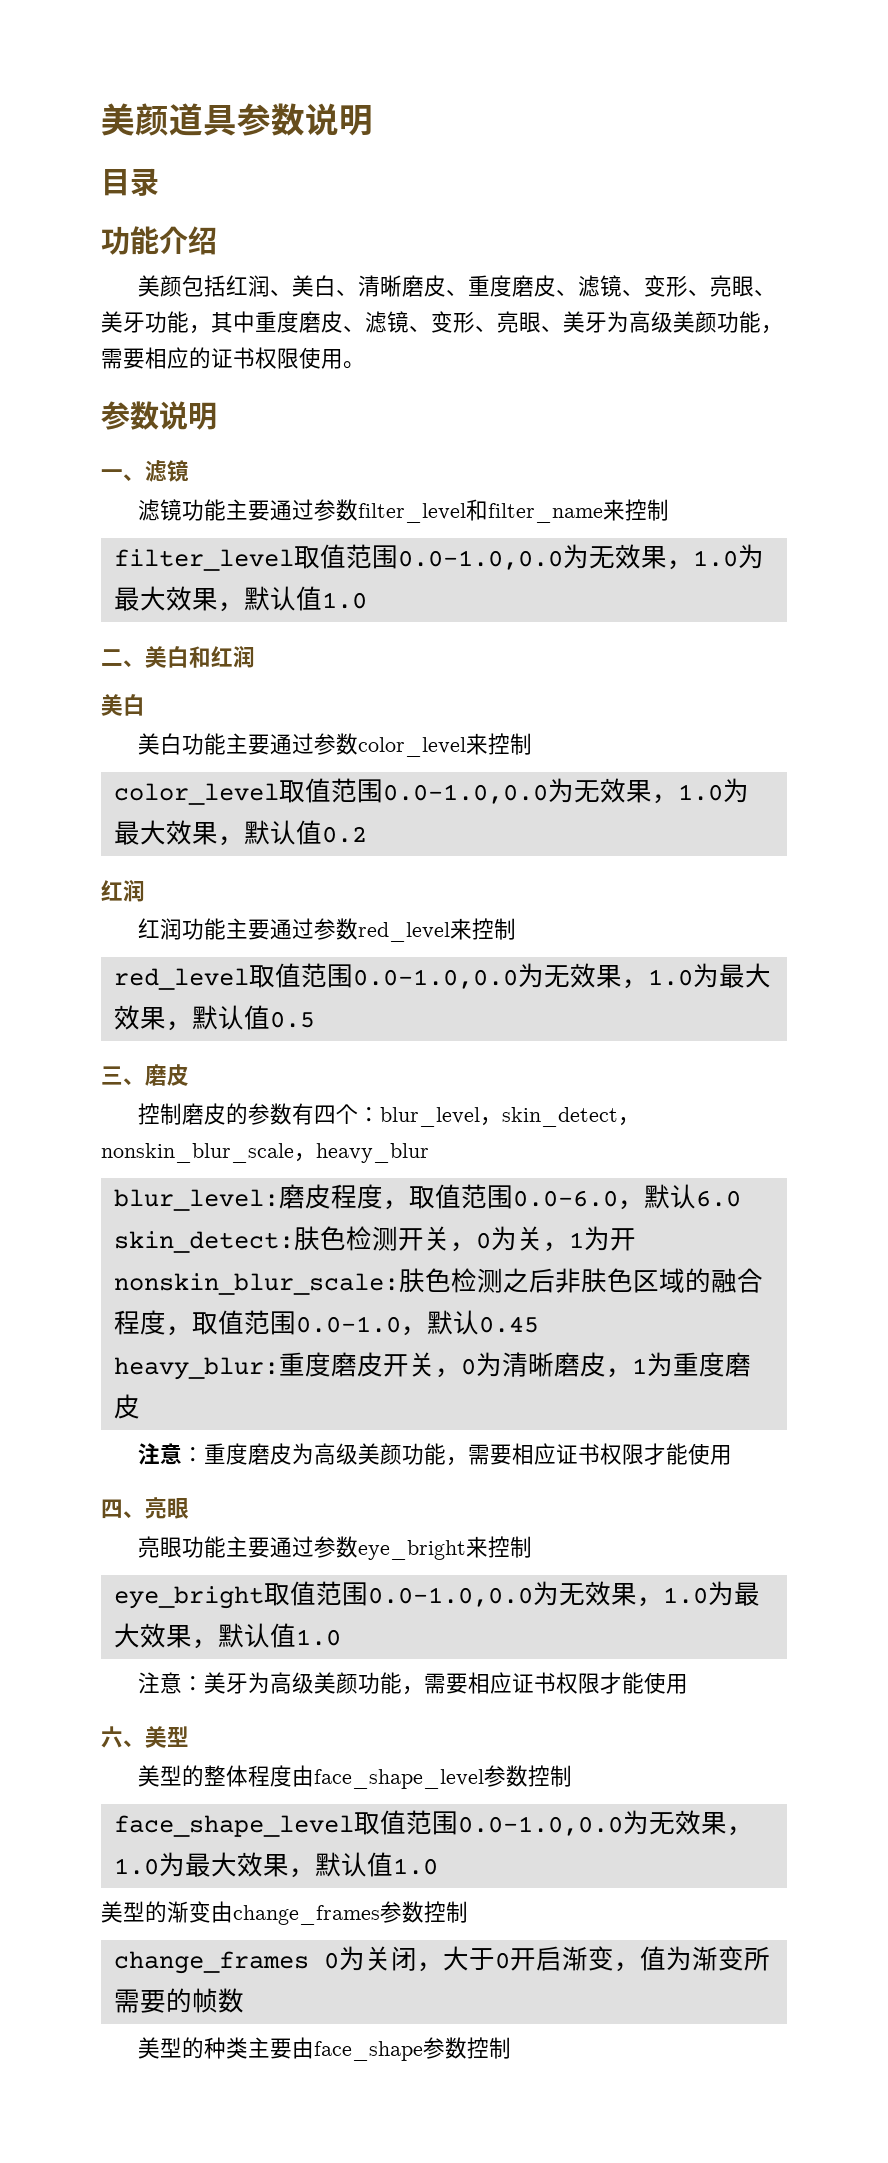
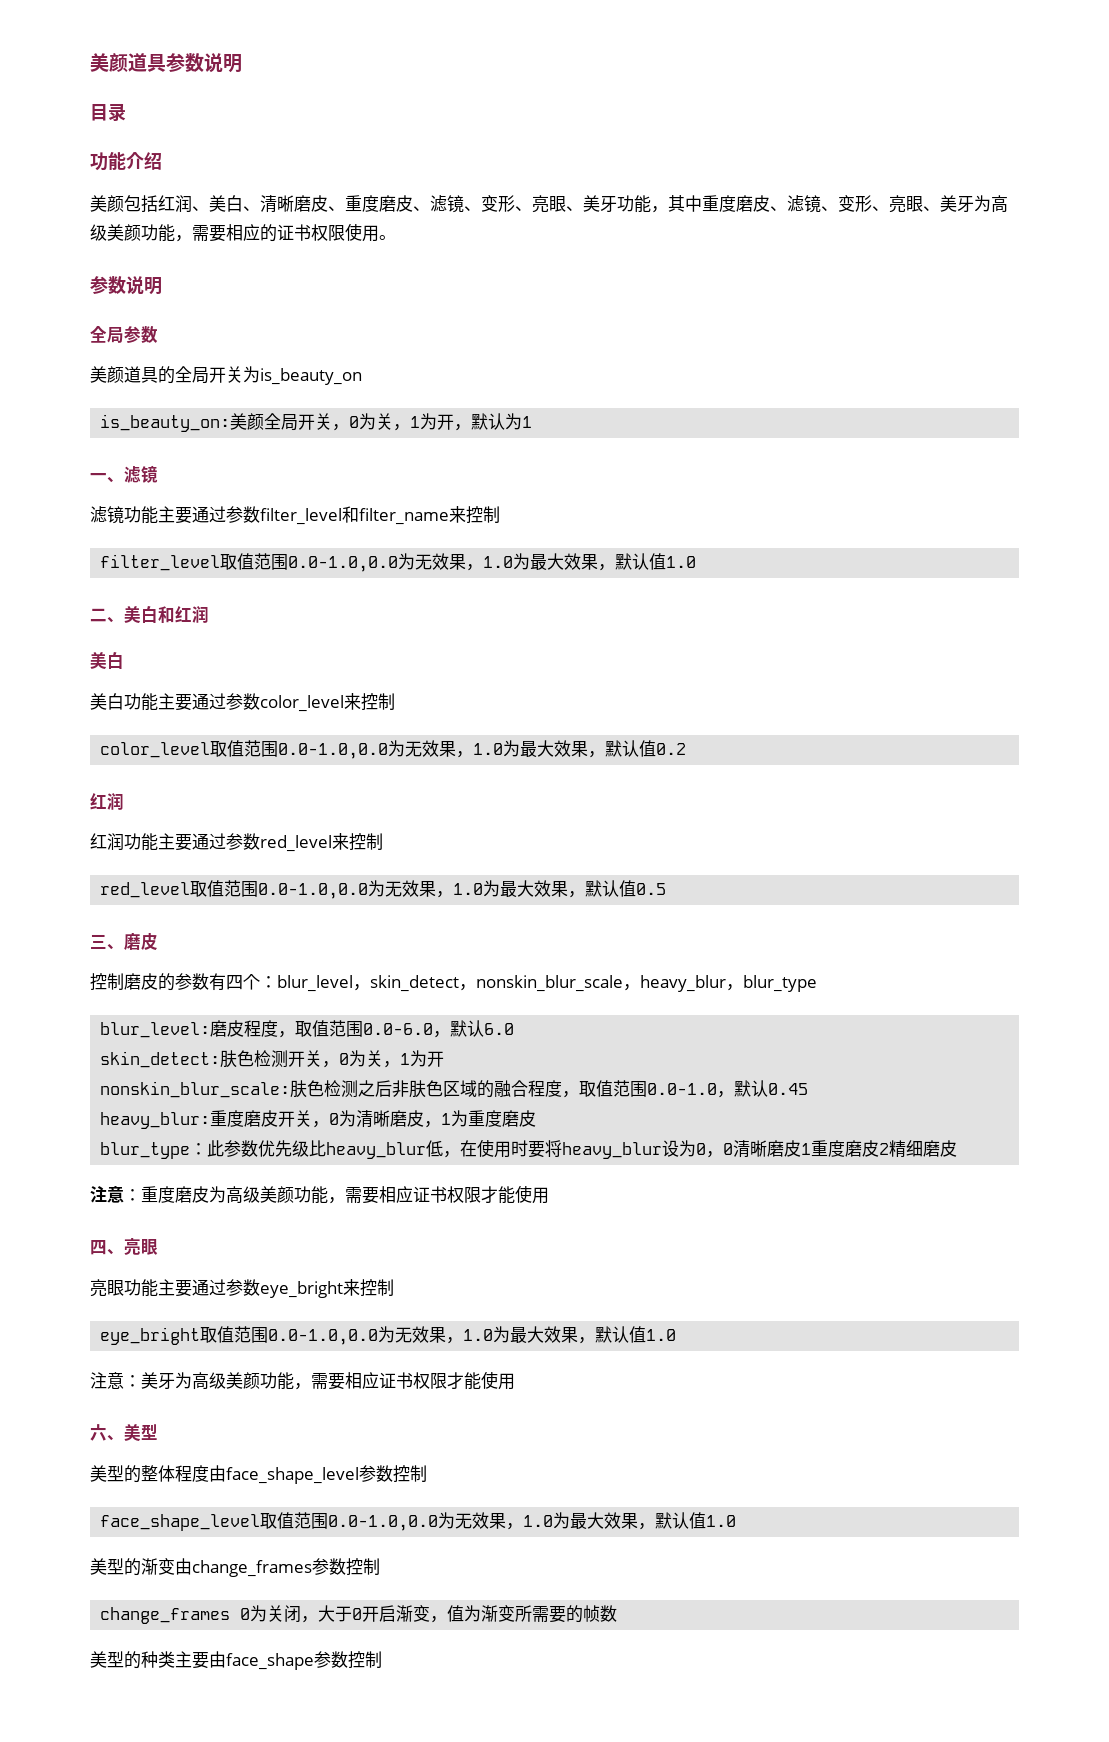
+ 全局参数
+ 美颜道具的全局开关为is_beauty_on
+ is_beauty_on:美颜全局开关，0为关，1为开，默认为1
- 控制磨皮的参数有四个：blur_level，skin_detect，nonskin_blur_scale，heavy_blur
+ 控制磨皮的参数有四个：blur_level，skin_detect，nonskin_blur_scale，heavy_blur，blur_type
+ blur_type：此参数优先级比heavy_blur低，在使用时要将heavy_blur设为0，0清晰磨皮1重度磨皮2精细磨皮

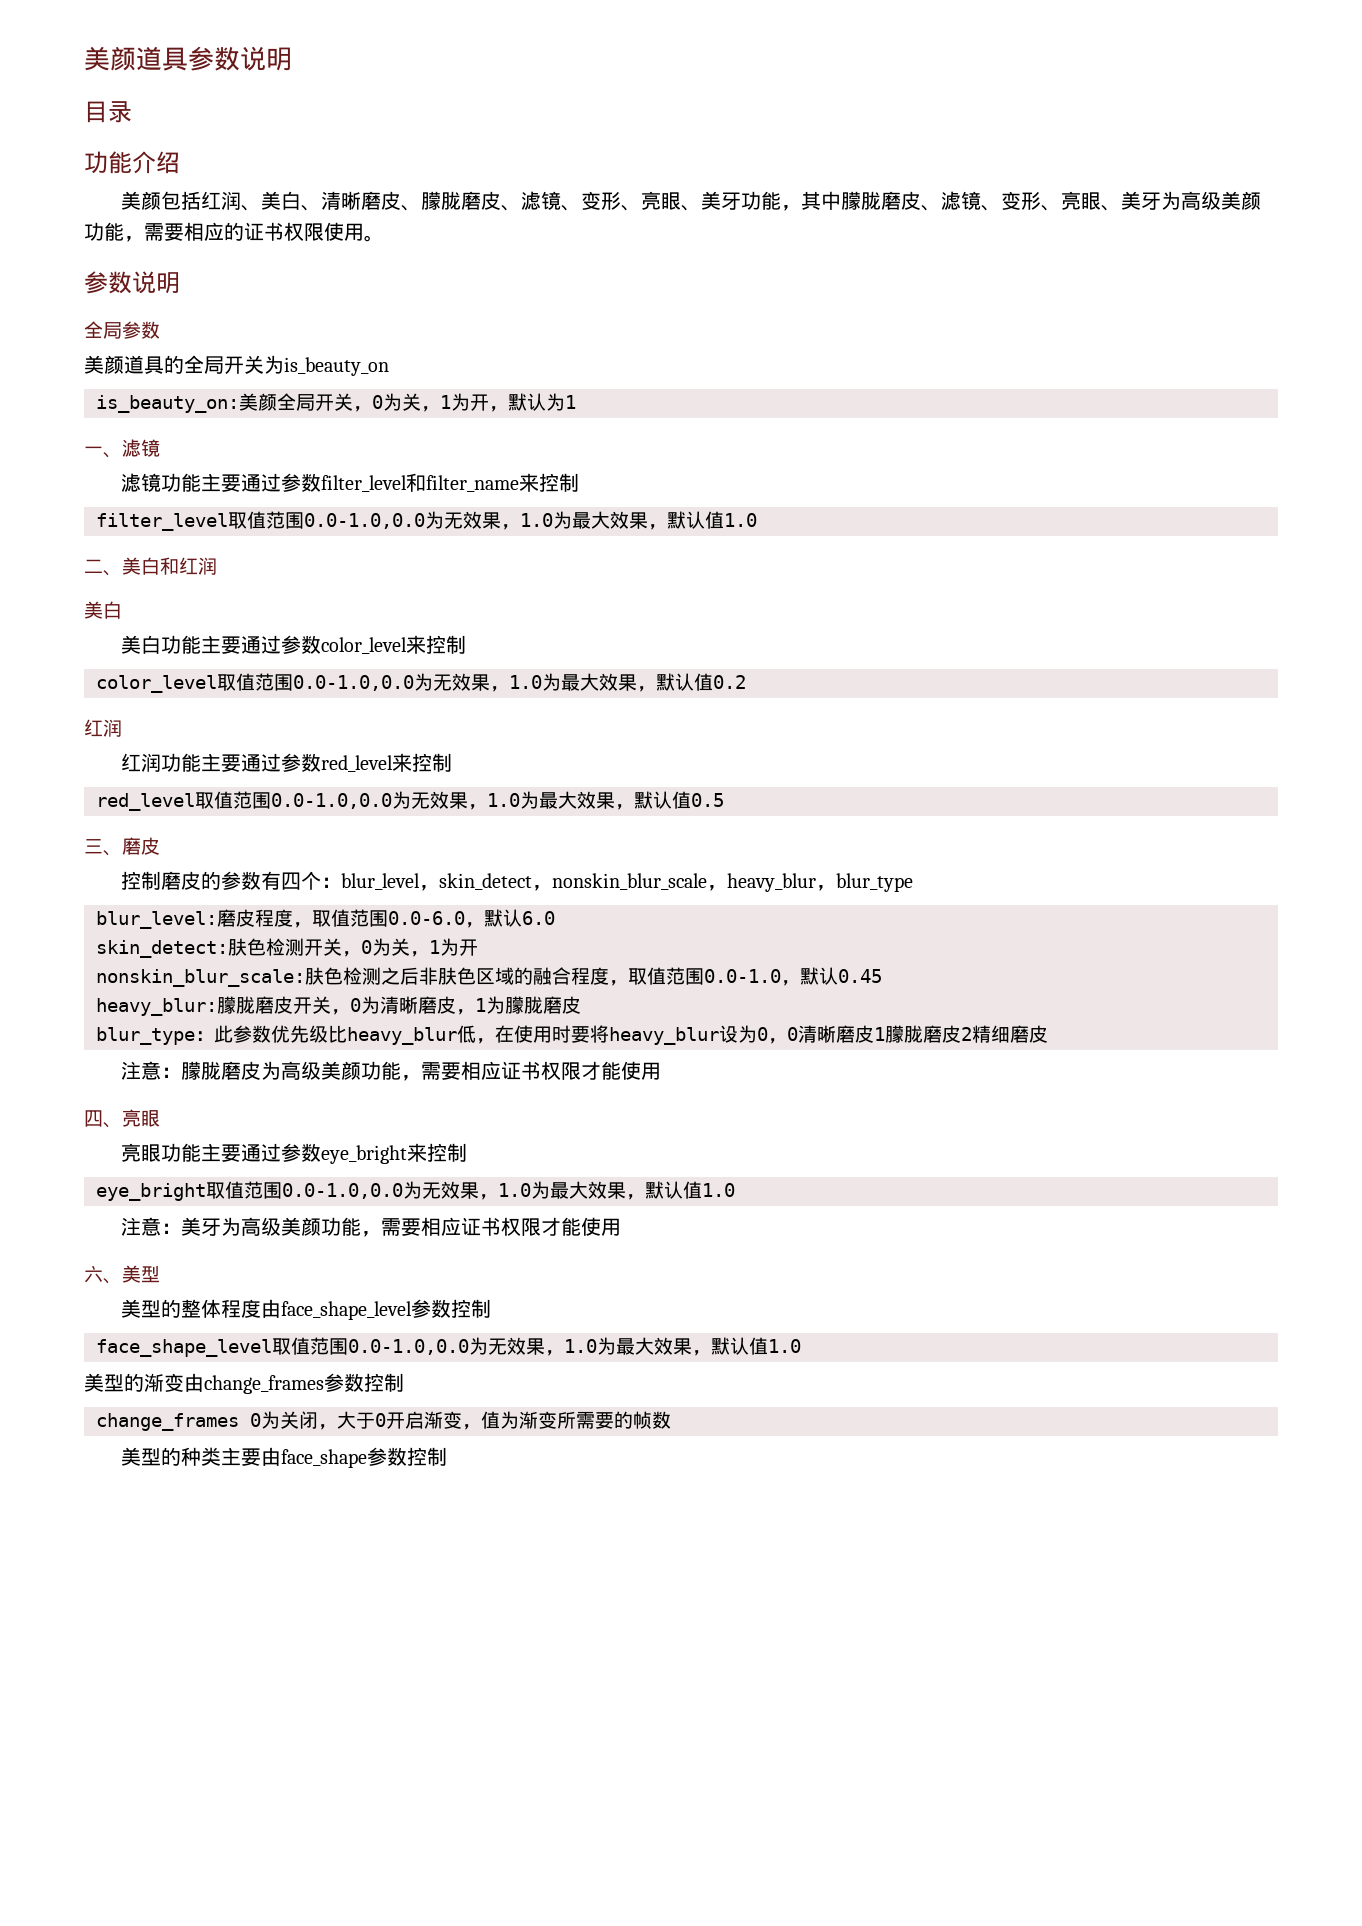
- 美颜包括红润、美白、清晰磨皮、重度磨皮、滤镜、变形、亮眼、美牙功能，其中重度磨皮、滤镜、变形、亮眼、美牙为高级美颜功能，需要相应的证书权限使用。
+ 美颜包括红润、美白、清晰磨皮、朦胧磨皮、滤镜、变形、亮眼、美牙功能，其中朦胧磨皮、滤镜、变形、亮眼、美牙为高级美颜功能，需要相应的证书权限使用。
- heavy_blur:重度磨皮开关，0为清晰磨皮，1为重度磨皮
+ heavy_blur:朦胧磨皮开关，0为清晰磨皮，1为朦胧磨皮
- blur_type：此参数优先级比heavy_blur低，在使用时要将heavy_blur设为0，0清晰磨皮1重度磨皮2精细磨皮
+ blur_type：此参数优先级比heavy_blur低，在使用时要将heavy_blur设为0，0清晰磨皮1朦胧磨皮2精细磨皮
- 注意：重度磨皮为高级美颜功能，需要相应证书权限才能使用
+ 注意：朦胧磨皮为高级美颜功能，需要相应证书权限才能使用

